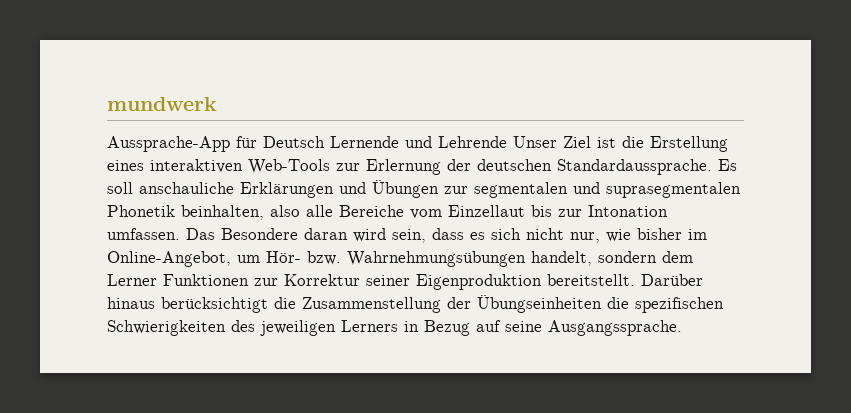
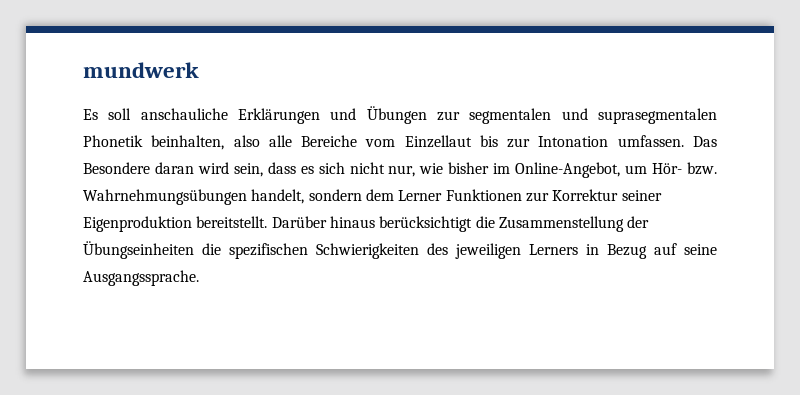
- Aussprache-App für Deutsch Lernende und Lehrende Unser Ziel ist die Erstellung eines interaktiven Web-Tools zur Erlernung der deutschen Standardaussprache.

